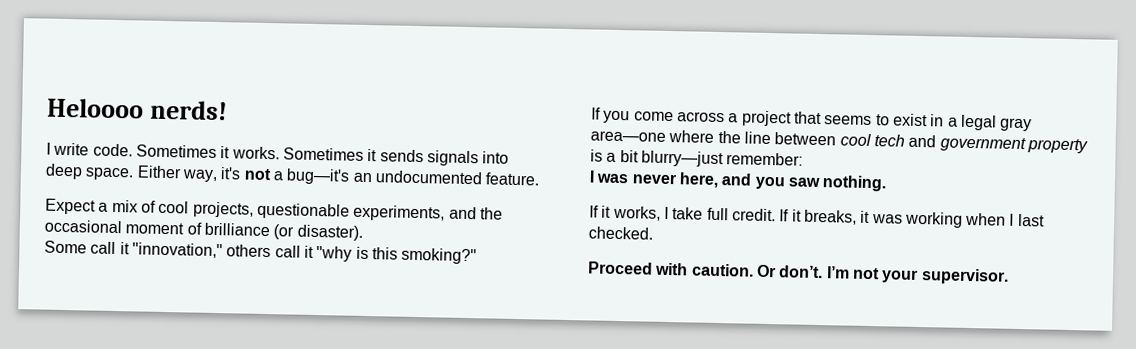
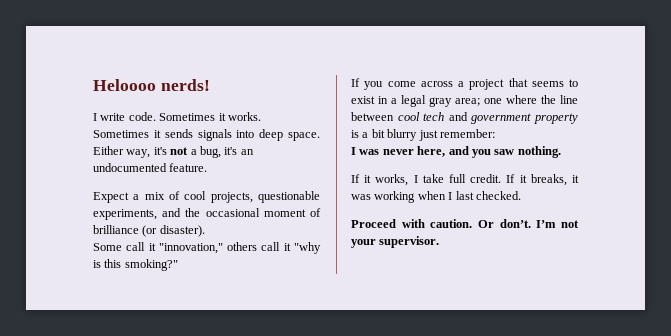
- Either way, it's not a bug—it's an undocumented feature.
+ Either way, it's not a bug, it's an undocumented feature.
- If you come across a project that seems to exist in a legal gray area—one where the line between cool tech and government property is a bit blurry—just remember:
+ If you come across a project that seems to exist in a legal gray area; one where the line between cool tech and government property is a bit blurry just remember:

